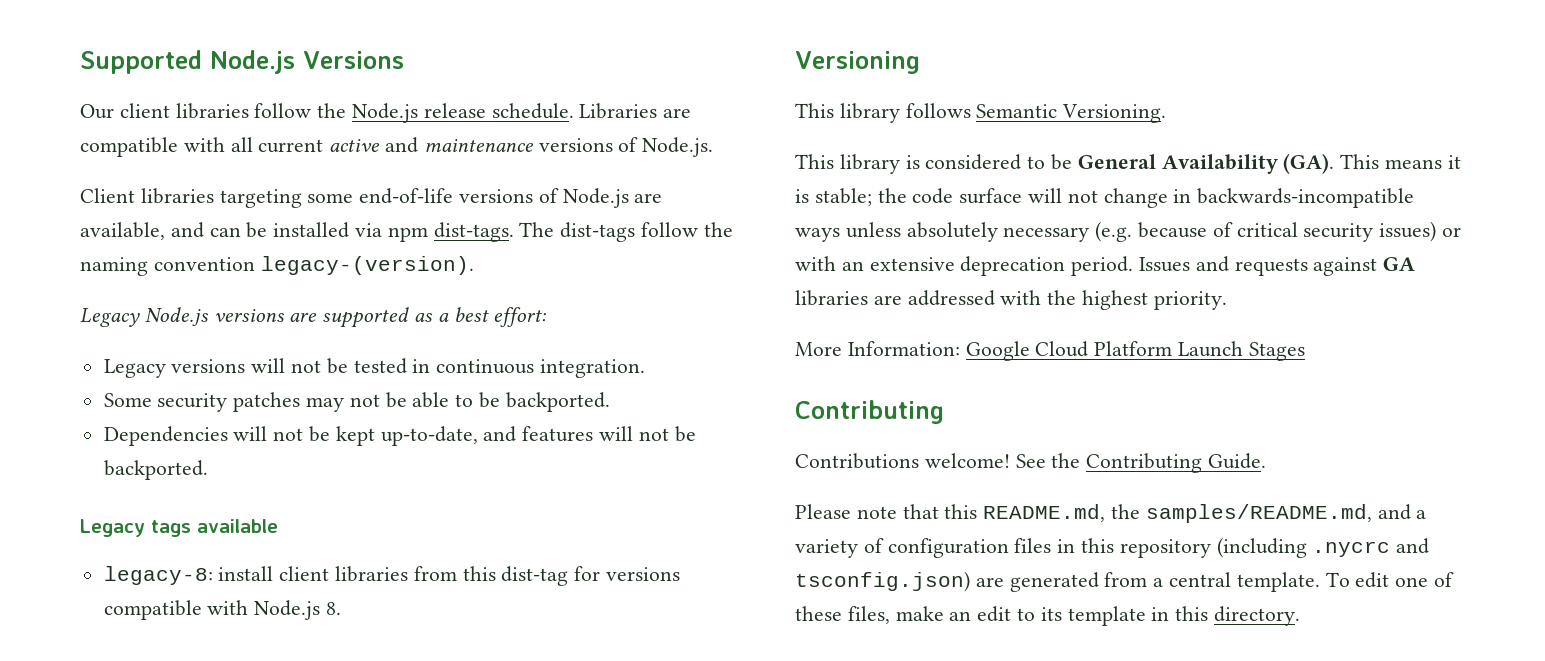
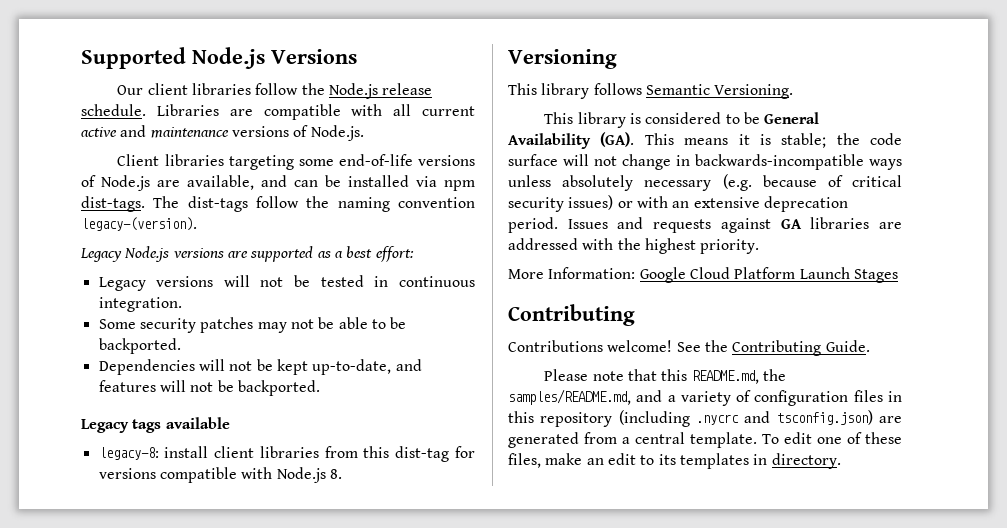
- To edit one of these files, make an edit to its template in this directory.
+ To edit one of these files, make an edit to its templates in directory.

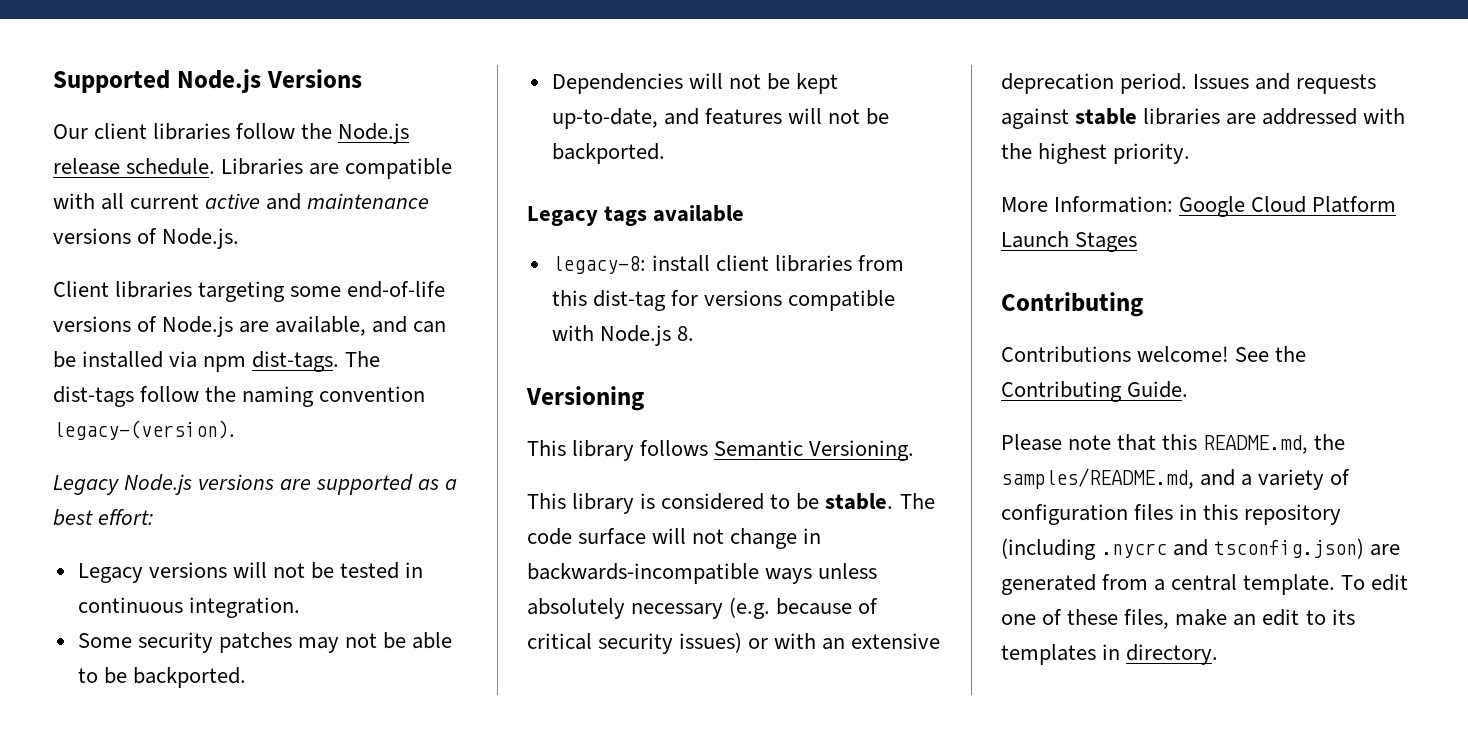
- This library is considered to be General Availability (GA). This means it is stable; the code surface will not change in backwards-incompatible ways unless absolutely necessary (e.g. because of critical security issues) or with an extensive deprecation period.
+ This library is considered to be stable. The code surface will not change in backwards-incompatible ways unless absolutely necessary (e.g. because of critical security issues) or with an extensive deprecation period.
- Issues and requests against GA libraries are addressed with the highest priority.
+ Issues and requests against stable libraries are addressed with the highest priority.

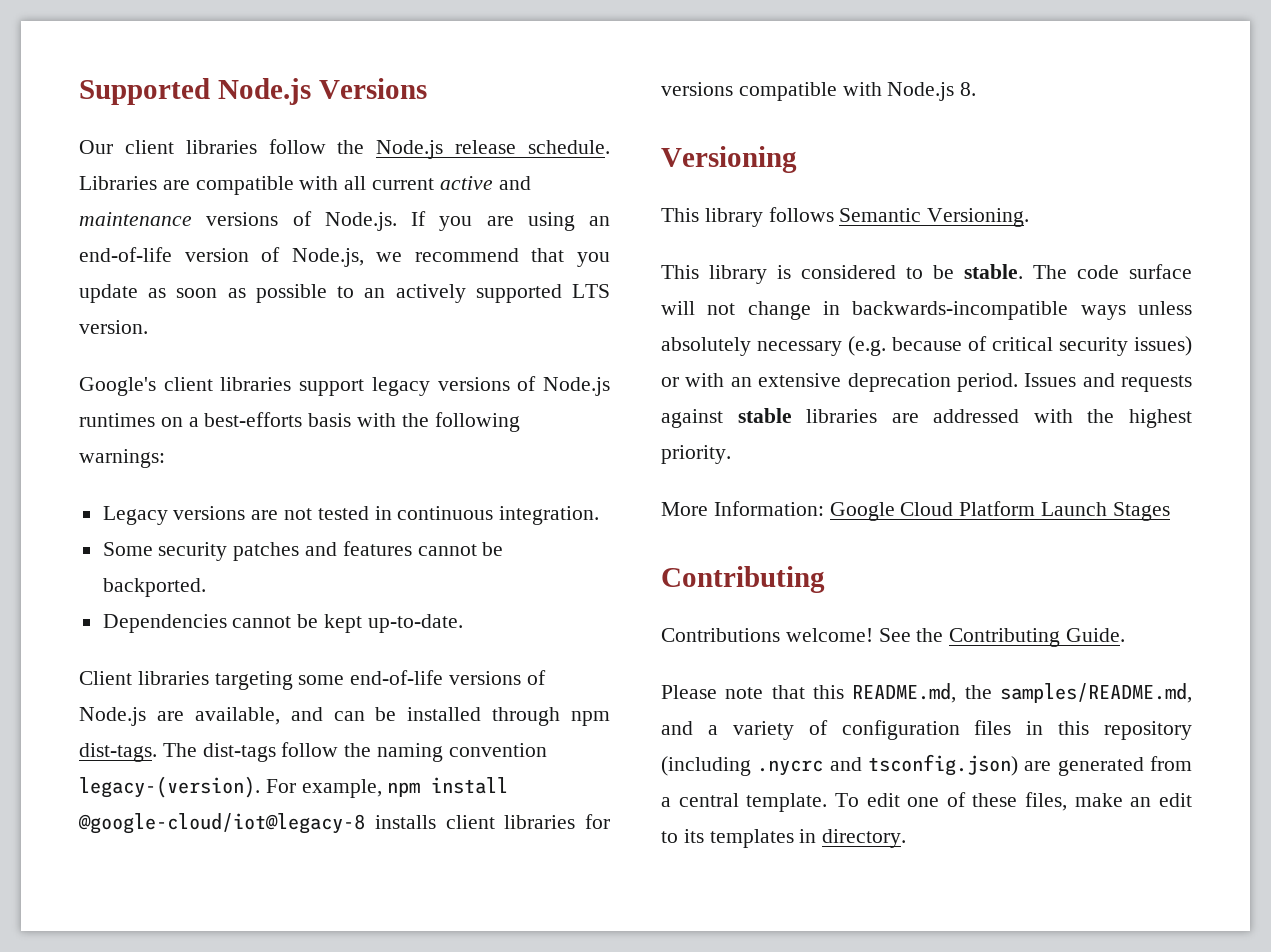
- Libraries are compatible with all current active and maintenance versions of Node.js.
+ Libraries are compatible with all current active and maintenance versions of Node.js. If you are using an end-of-life version of Node.js, we recommend that you update as soon as possible to an actively supported LTS version.
+ Google's client libraries support legacy versions of Node.js runtimes on a best-efforts basis with the following warnings:
+ Legacy versions are not tested in continuous integration.
+ Some security patches and features cannot be backported.
+ Dependencies cannot be kept up-to-date.
- Client libraries targeting some end-of-life versions of Node.js are available, and can be installed via npm dist-tags.
+ Client libraries targeting some end-of-life versions of Node.js are available, and can be installed through npm dist-tags.
- The dist-tags follow the naming convention legacy-(version).
- Legacy Node.js versions are supported as a best effort:
- Legacy versions will not be tested in continuous integration.
- Some security patches may not be able to be backported.
- Dependencies will not be kept up-to-date, and features will not be backported.
- Legacy tags available
- legacy-8: install client libraries from this dist-tag for versions compatible with Node.js 8.
+ The dist-tags follow the naming convention legacy-(version). For example, npm install @google-cloud/iot@legacy-8 installs client libraries for versions compatible with Node.js 8.

